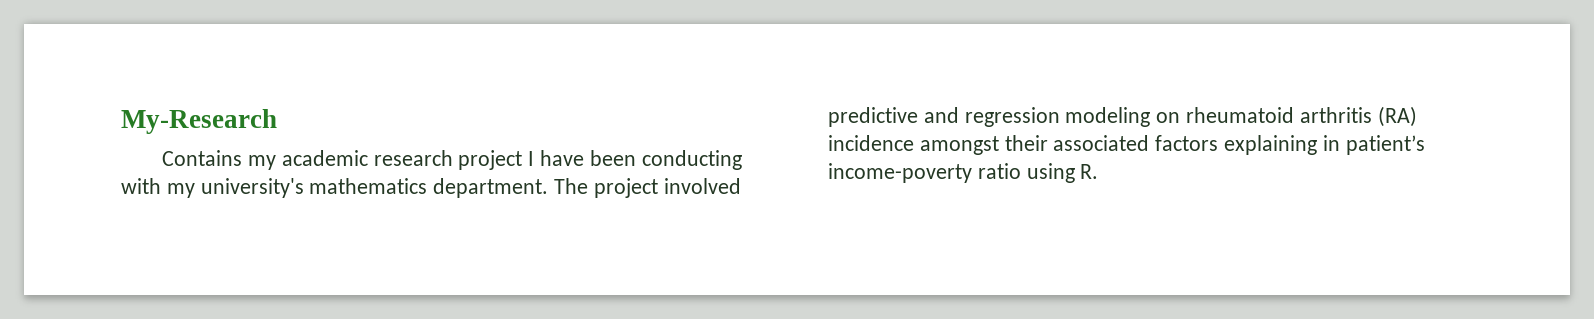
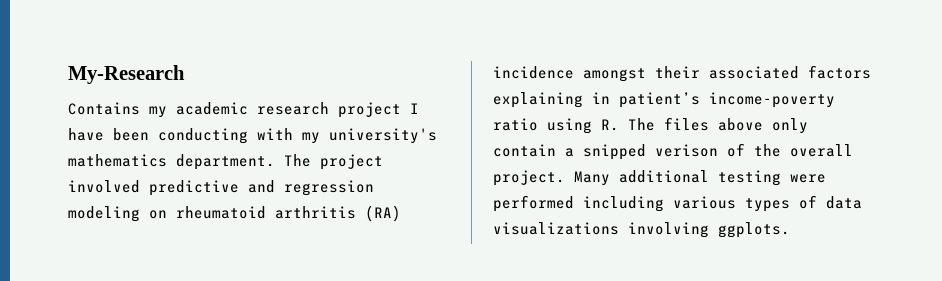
- The project involved predictive and regression modeling on rheumatoid arthritis (RA) incidence amongst their associated factors explaining in patient’s income-poverty ratio using R.
+ The project involved predictive and regression modeling on rheumatoid arthritis (RA) incidence amongst their associated factors explaining in patient’s income-poverty ratio using R. The files above only contain a snipped verison of the overall project. Many additional testing were performed including various types of data visualizations involving ggplots.

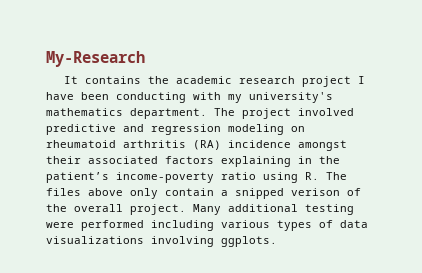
- Contains my academic research project I have been conducting with my university's mathematics department.
+ It contains the academic research project I have been conducting with my university's mathematics department.
- The project involved predictive and regression modeling on rheumatoid arthritis (RA) incidence amongst their associated factors explaining in patient’s income-poverty ratio using R. The files above only contain a snipped verison of the overall project.
+ The project involved predictive and regression modeling on rheumatoid arthritis (RA) incidence amongst their associated factors explaining in the patient’s income-poverty ratio using R. The files above only contain a snipped verison of the overall project.

